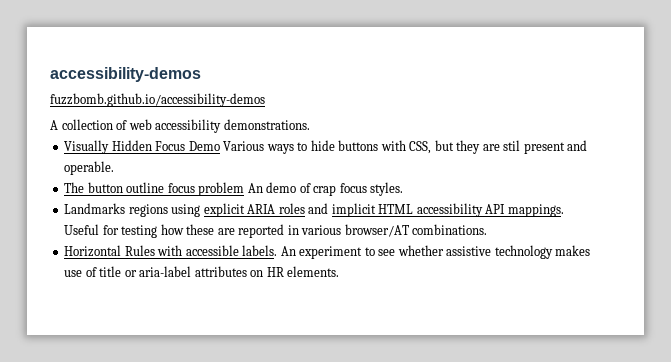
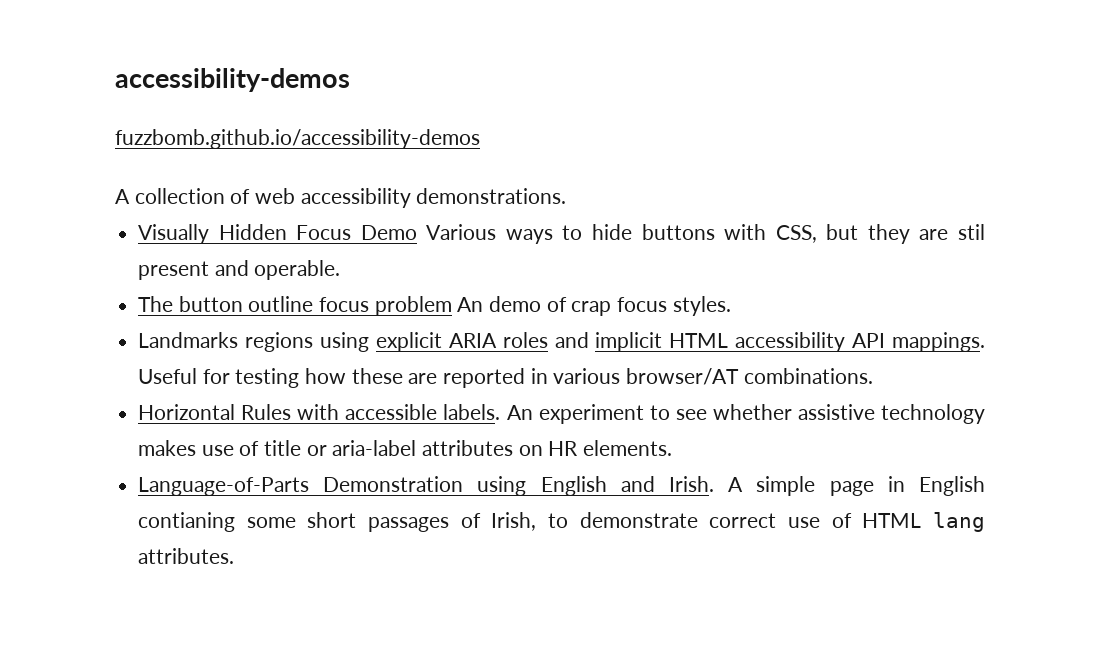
+ Language-of-Parts Demonstration using English and Irish. A simple page in English contianing some short passages of Irish, to demonstrate correct use of HTML lang attributes.

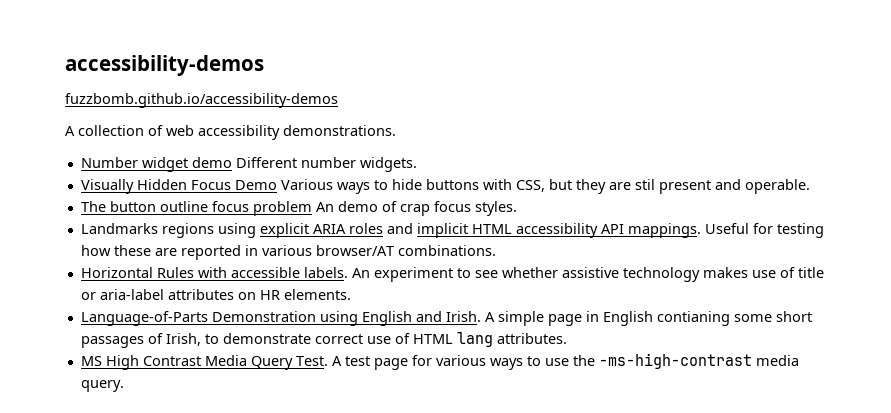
+ Number widget demo Different number widgets.
+ MS High Contrast Media Query Test. A test page for various ways to use the -ms-high-contrast media query.

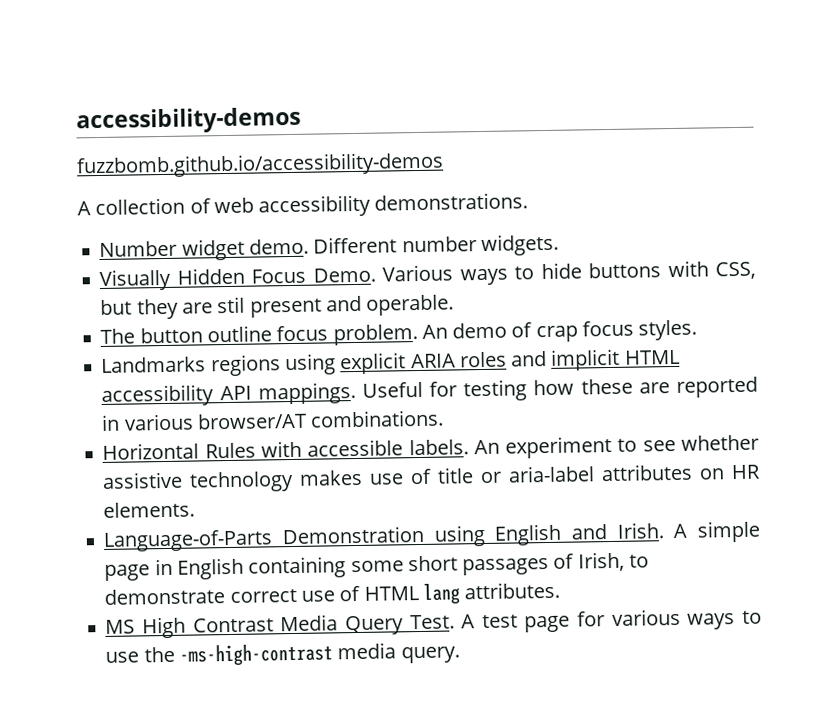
- Number widget demo Different number widgets.
+ Number widget demo. Different number widgets.
- Visually Hidden Focus Demo Various ways to hide buttons with CSS, but they are stil present and operable.
+ Visually Hidden Focus Demo. Various ways to hide buttons with CSS, but they are stil present and operable.
- The button outline focus problem An demo of crap focus styles.
+ The button outline focus problem. An demo of crap focus styles.
- A simple page in English contianing some short passages of Irish, to demonstrate correct use of HTML lang attributes.
+ A simple page in English containing some short passages of Irish, to demonstrate correct use of HTML lang attributes.

